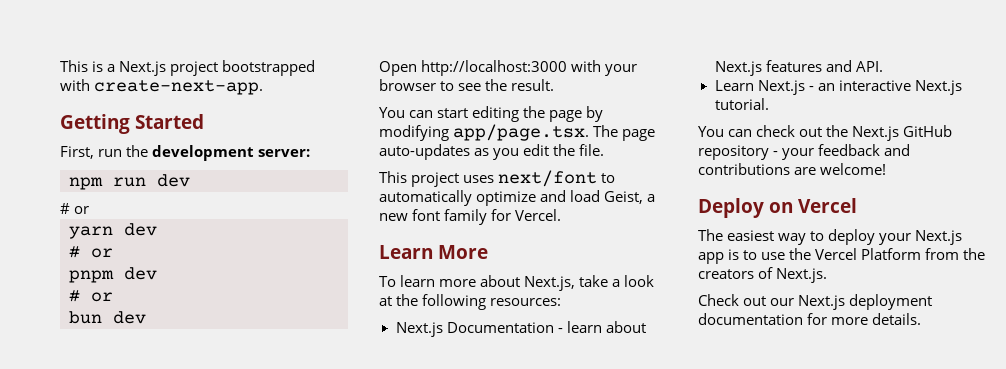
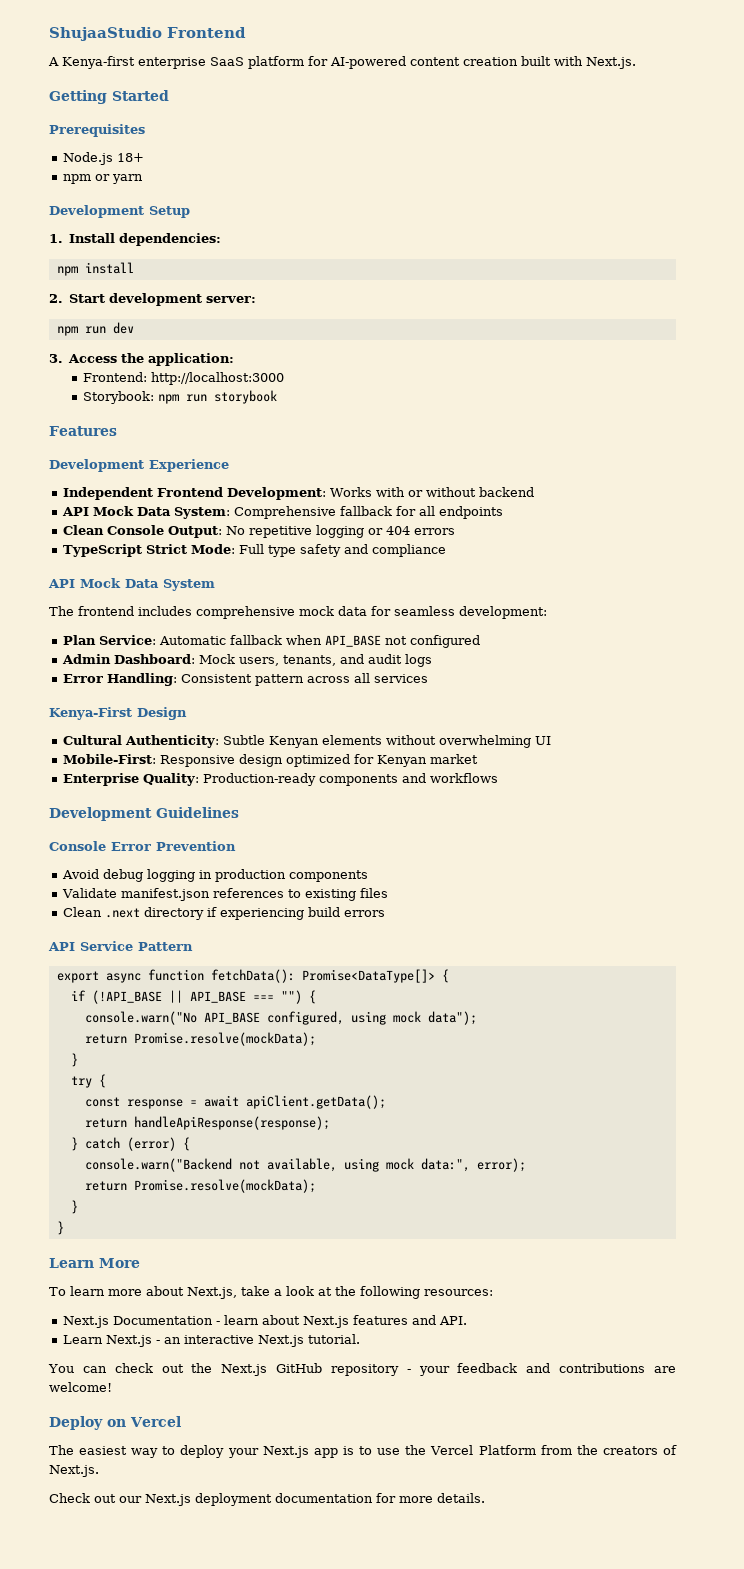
- This is a Next.js project bootstrapped with create-next-app.
+ ShujaaStudio Frontend
+ A Kenya-first enterprise SaaS platform for AI-powered content creation built with Next.js.
  Getting Started
- First, run the development server:
+ Prerequisites
+ Node.js 18+
+ npm or yarn
+ Development Setup
+ 1. Install dependencies:
+ npm install
+ 2. Start development server:
  npm run dev
- # or
- yarn dev
- # or
- pnpm dev
- # or
- bun dev
- Open http://localhost:3000 with your browser to see the result.
- You can start editing the page by modifying app/page.tsx. The page auto-updates as you edit the file.
- This project uses next/font to automatically optimize and load Geist, a new font family for Vercel.
+ 3. Access the application:
+ Frontend: http://localhost:3000
+ Storybook: npm run storybook
+ Features
+ Development Experience
+ Independent Frontend Development: Works with or without backend
+ API Mock Data System: Comprehensive fallback for all endpoints
+ Clean Console Output: No repetitive logging or 404 errors
+ TypeScript Strict Mode: Full type safety and compliance
+ API Mock Data System
+ The frontend includes comprehensive mock data for seamless development:
+ Plan Service: Automatic fallback when API_BASE not configured
+ Admin Dashboard: Mock users, tenants, and audit logs
+ Error Handling: Consistent pattern across all services
+ Kenya-First Design
+ Cultural Authenticity: Subtle Kenyan elements without overwhelming UI
+ Mobile-First: Responsive design optimized for Kenyan market
+ Enterprise Quality: Production-ready components and workflows
+ Development Guidelines
+ Console Error Prevention
+ Avoid debug logging in production components
+ Validate manifest.json references to existing files
+ Clean .next directory if experiencing build errors
+ API Service Pattern
+ export async function fetchData(): Promise<DataType[]> {
+ if (!API_BASE || API_BASE === "") {
+ console.warn("No API_BASE configured, using mock data");
+ return Promise.resolve(mockData);
+ }
+ try {
+ const response = await apiClient.getData();
+ return handleApiResponse(response);
+ } catch (error) {
+ console.warn("Backend not available, using mock data:", error);
+ return Promise.resolve(mockData);
+ }
+ }

